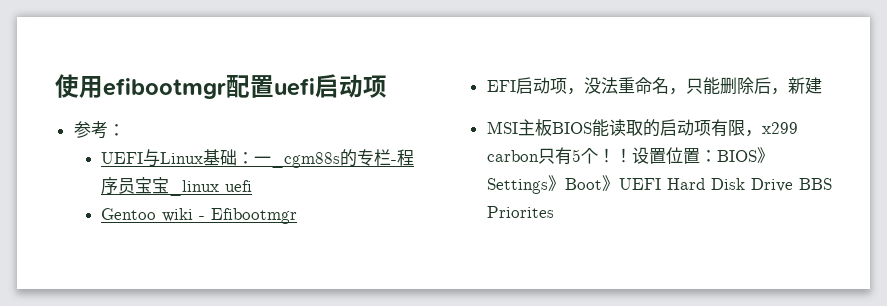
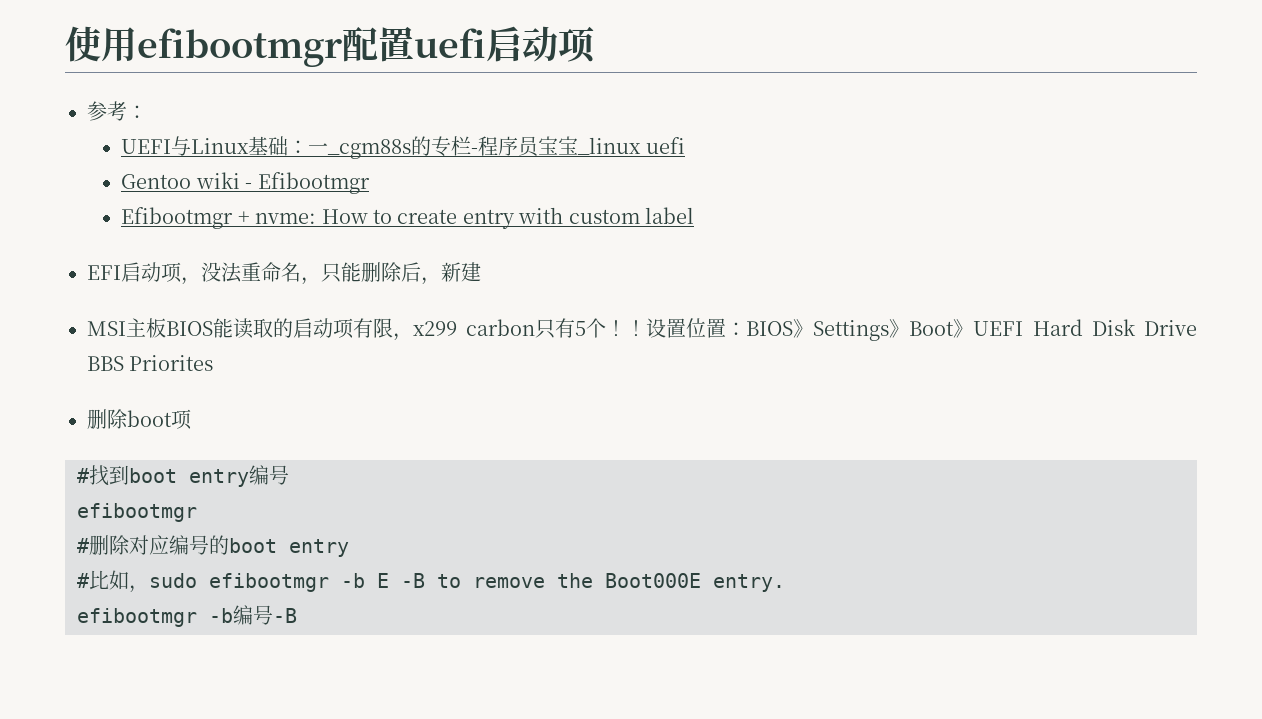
+ Efibootmgr + nvme: How to create entry with custom label
+ 删除boot项
+ #找到boot entry编号
+ efibootmgr
+ #删除对应编号的boot entry
+ #比如，sudo efibootmgr -b E -B to remove the Boot000E entry.
+ efibootmgr -b编号-B

